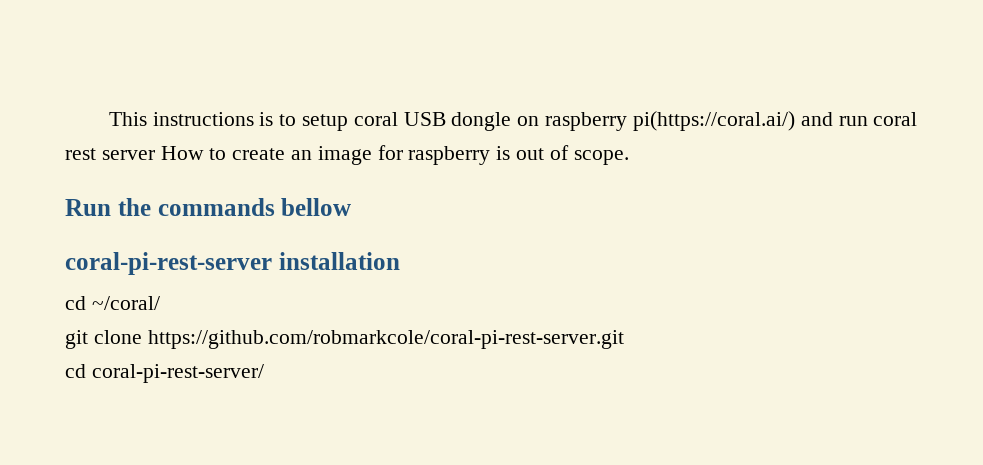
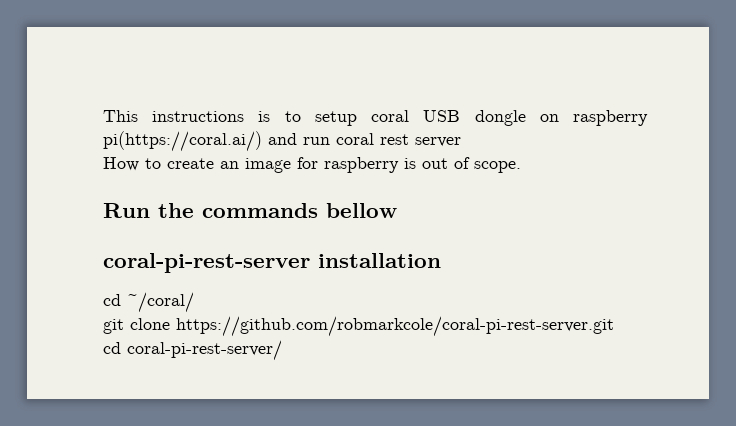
- This instructions is to setup coral USB dongle on raspberry pi(https://coral.ai/) and run coral rest server How to create an image for raspberry is out of scope.
+ This instructions is to setup coral USB dongle on raspberry pi(https://coral.ai/) and run coral rest server
+ How to create an image for raspberry is out of scope.

